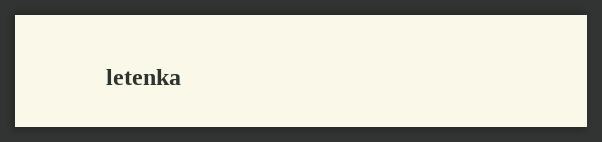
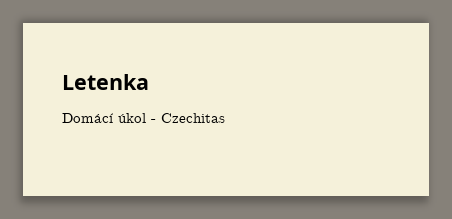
- letenka
+ Letenka
+ Domácí úkol - Czechitas

